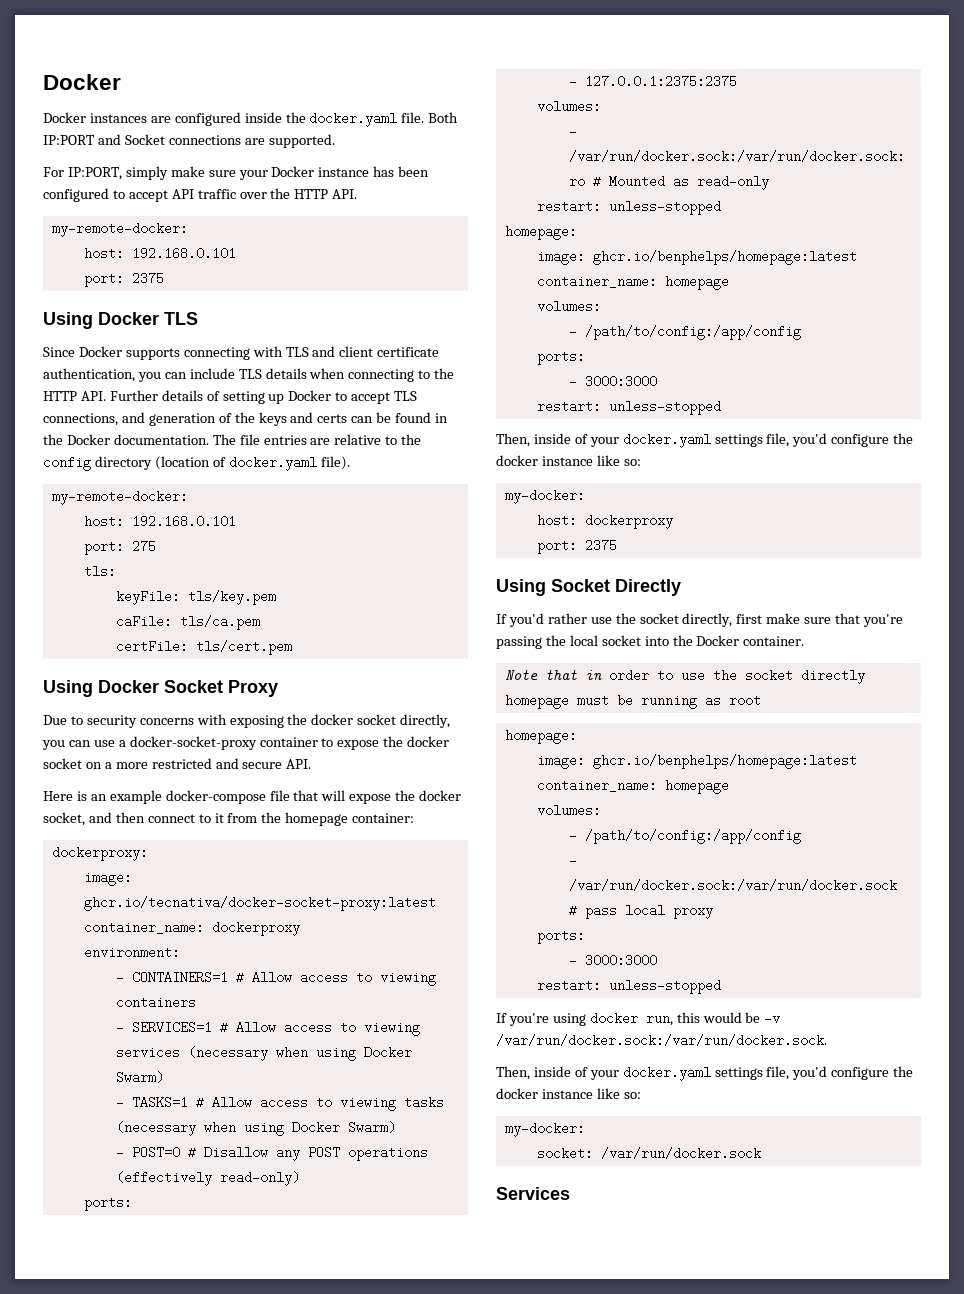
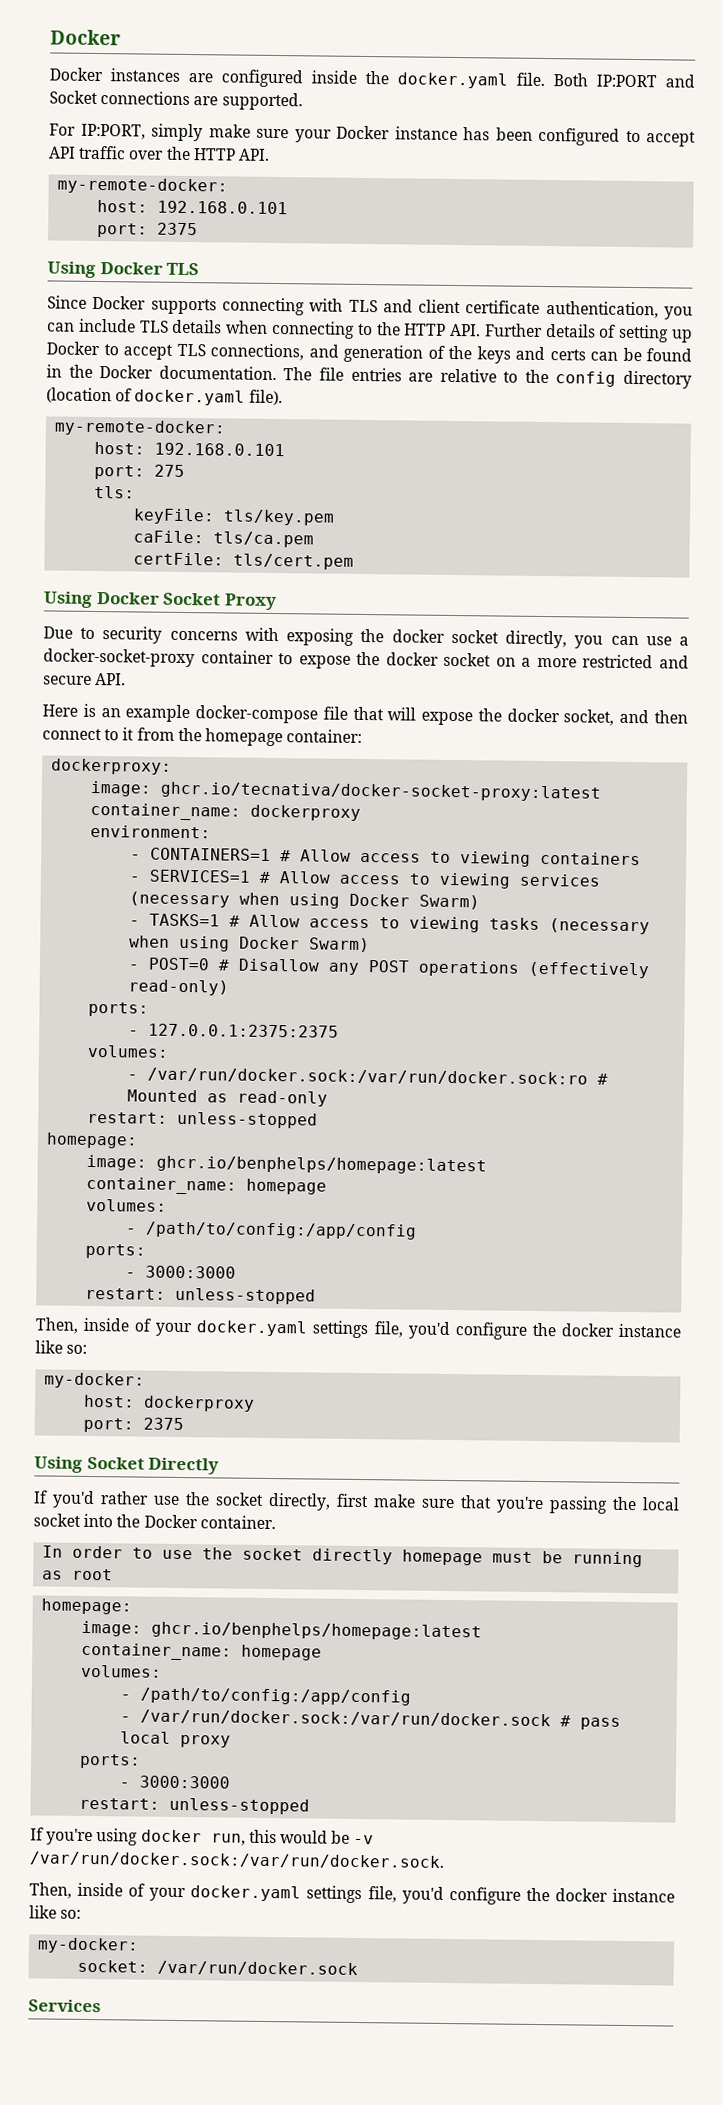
- Note that in order to use the socket directly homepage must be running as root
+ In order to use the socket directly homepage must be running as root

